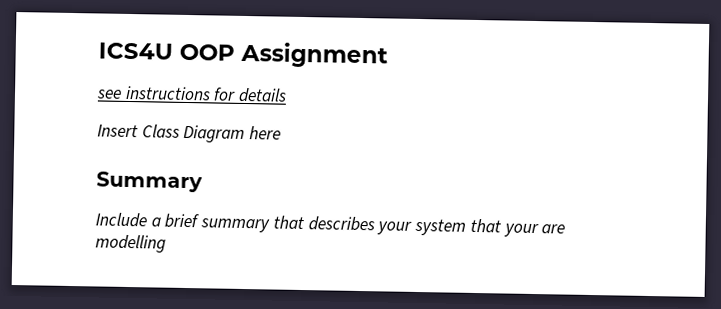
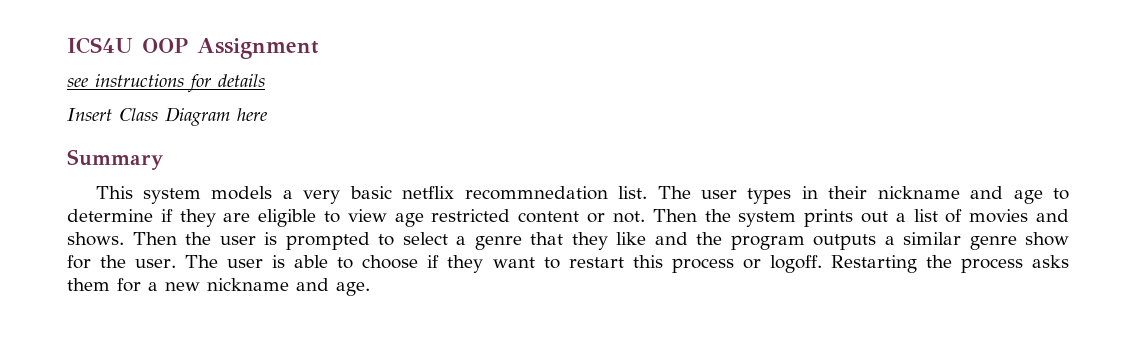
- Include a brief summary that describes your system that your are modelling
+ This system models a very basic netflix recommnedation list. The user types in their nickname and age to determine if they are eligible to view age restricted content or not. Then the system prints out a list of movies and shows. Then the user is prompted to select a genre that they like and the program outputs a similar genre show for the user. The user is able to choose if they want to restart this process or logoff. Restarting the process asks them for a new nickname and age.

